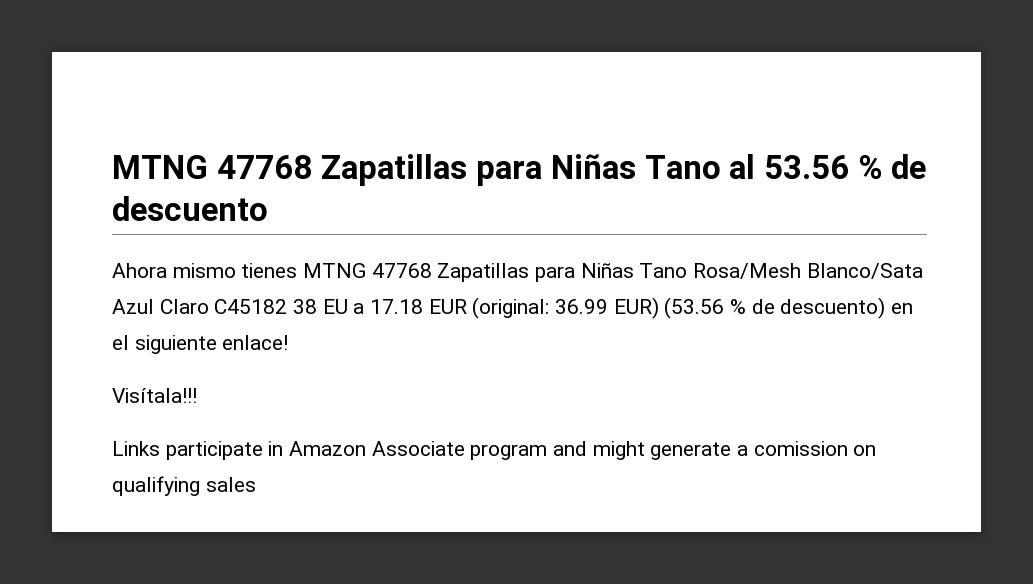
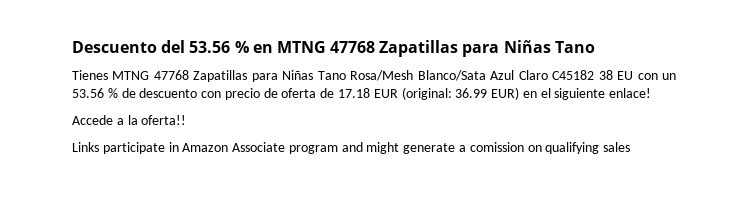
- MTNG 47768 Zapatillas para Niñas Tano al 53.56 % de descuento
- Ahora mismo tienes MTNG 47768 Zapatillas para Niñas Tano Rosa/Mesh Blanco/Sata Azul Claro C45182 38 EU a 17.18 EUR (original: 36.99 EUR) (53.56 % de descuento) en el siguiente enlace!
+ Descuento del 53.56 % en MTNG 47768 Zapatillas para Niñas Tano
+ Tienes MTNG 47768 Zapatillas para Niñas Tano Rosa/Mesh Blanco/Sata Azul Claro C45182 38 EU con un 53.56 % de descuento con precio de oferta de 17.18 EUR (original: 36.99 EUR) en el siguiente enlace!
- Visítala!!!
+ Accede a la oferta!!

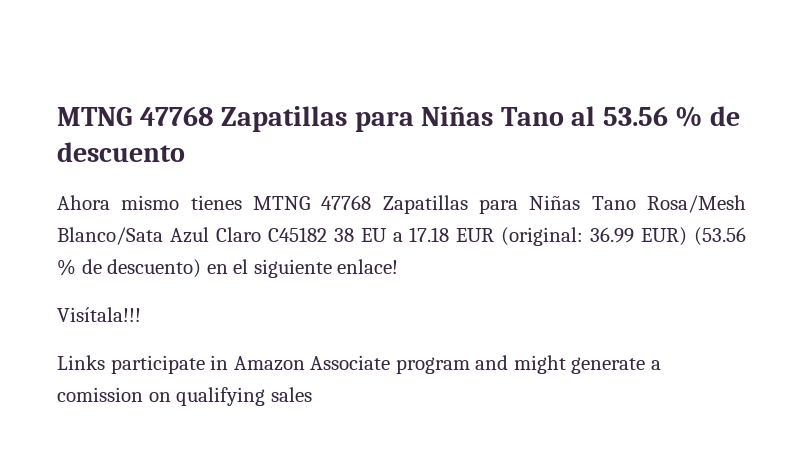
- Descuento del 53.56 % en MTNG 47768 Zapatillas para Niñas Tano
- Tienes MTNG 47768 Zapatillas para Niñas Tano Rosa/Mesh Blanco/Sata Azul Claro C45182 38 EU con un 53.56 % de descuento con precio de oferta de 17.18 EUR (original: 36.99 EUR) en el siguiente enlace!
+ MTNG 47768 Zapatillas para Niñas Tano al 53.56 % de descuento
+ Ahora mismo tienes MTNG 47768 Zapatillas para Niñas Tano Rosa/Mesh Blanco/Sata Azul Claro C45182 38 EU a 17.18 EUR (original: 36.99 EUR) (53.56 % de descuento) en el siguiente enlace!
- Accede a la oferta!!
+ Visítala!!!

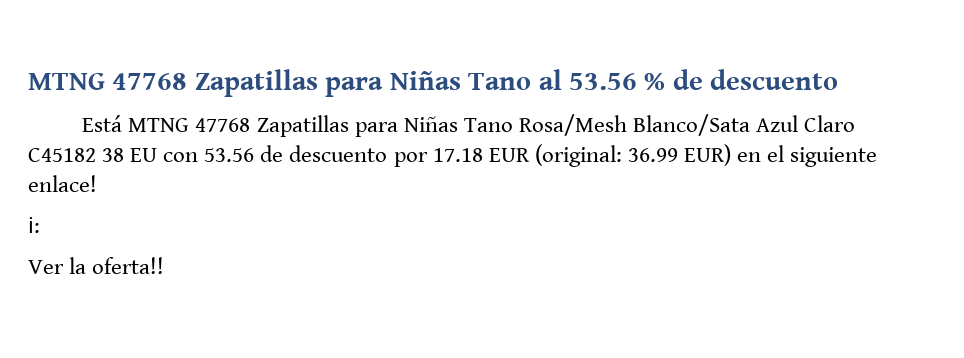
- Ahora mismo tienes MTNG 47768 Zapatillas para Niñas Tano Rosa/Mesh Blanco/Sata Azul Claro C45182 38 EU a 17.18 EUR (original: 36.99 EUR) (53.56 % de descuento) en el siguiente enlace!
+ Está MTNG 47768 Zapatillas para Niñas Tano Rosa/Mesh Blanco/Sata Azul Claro C45182 38 EU con 53.56 de descuento por 17.18 EUR (original: 36.99 EUR) en el siguiente enlace!
- Visítala!!!
- Links participate in Amazon Associate program and might generate a comission on qualifying sales
+ ℹ:
+ Ver la oferta!!

